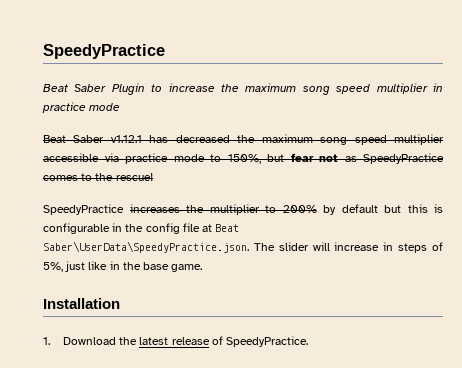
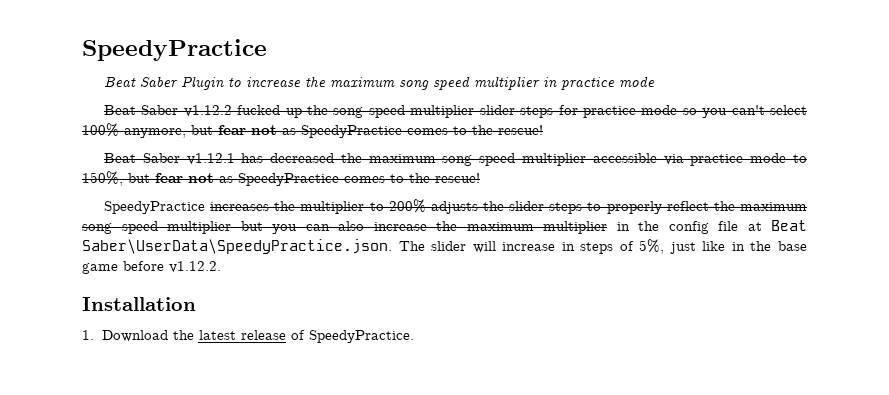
+ Beat Saber v1.12.2 fucked up the song speed multiplier slider steps for practice mode so you can't select 100% anymore, but fear not as SpeedyPractice comes to the rescue!
- SpeedyPractice increases the multiplier to 200% by default but this is configurable in the config file at Beat Saber\UserData\SpeedyPractice.json. The slider will increase in steps of 5%, just like in the base game.
+ SpeedyPractice increases the multiplier to 200% adjusts the slider steps to properly reflect the maximum song speed multiplier but you can also increase the maximum multiplier in the config file at Beat Saber\UserData\SpeedyPractice.json. The slider will increase in steps of 5%, just like in the base game before v1.12.2.

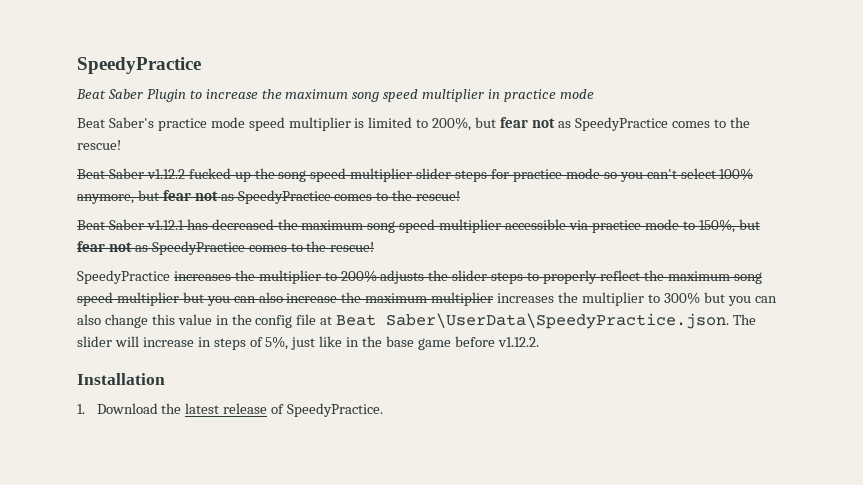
+ Beat Saber's practice mode speed multiplier is limited to 200%, but fear not as SpeedyPractice comes to the rescue!
- SpeedyPractice increases the multiplier to 200% adjusts the slider steps to properly reflect the maximum song speed multiplier but you can also increase the maximum multiplier in the config file at Beat Saber\UserData\SpeedyPractice.json. The slider will increase in steps of 5%, just like in the base game before v1.12.2.
+ SpeedyPractice increases the multiplier to 200% adjusts the slider steps to properly reflect the maximum song speed multiplier but you can also increase the maximum multiplier increases the multiplier to 300% but you can also change this value in the config file at Beat Saber\UserData\SpeedyPractice.json. The slider will increase in steps of 5%, just like in the base game before v1.12.2.

